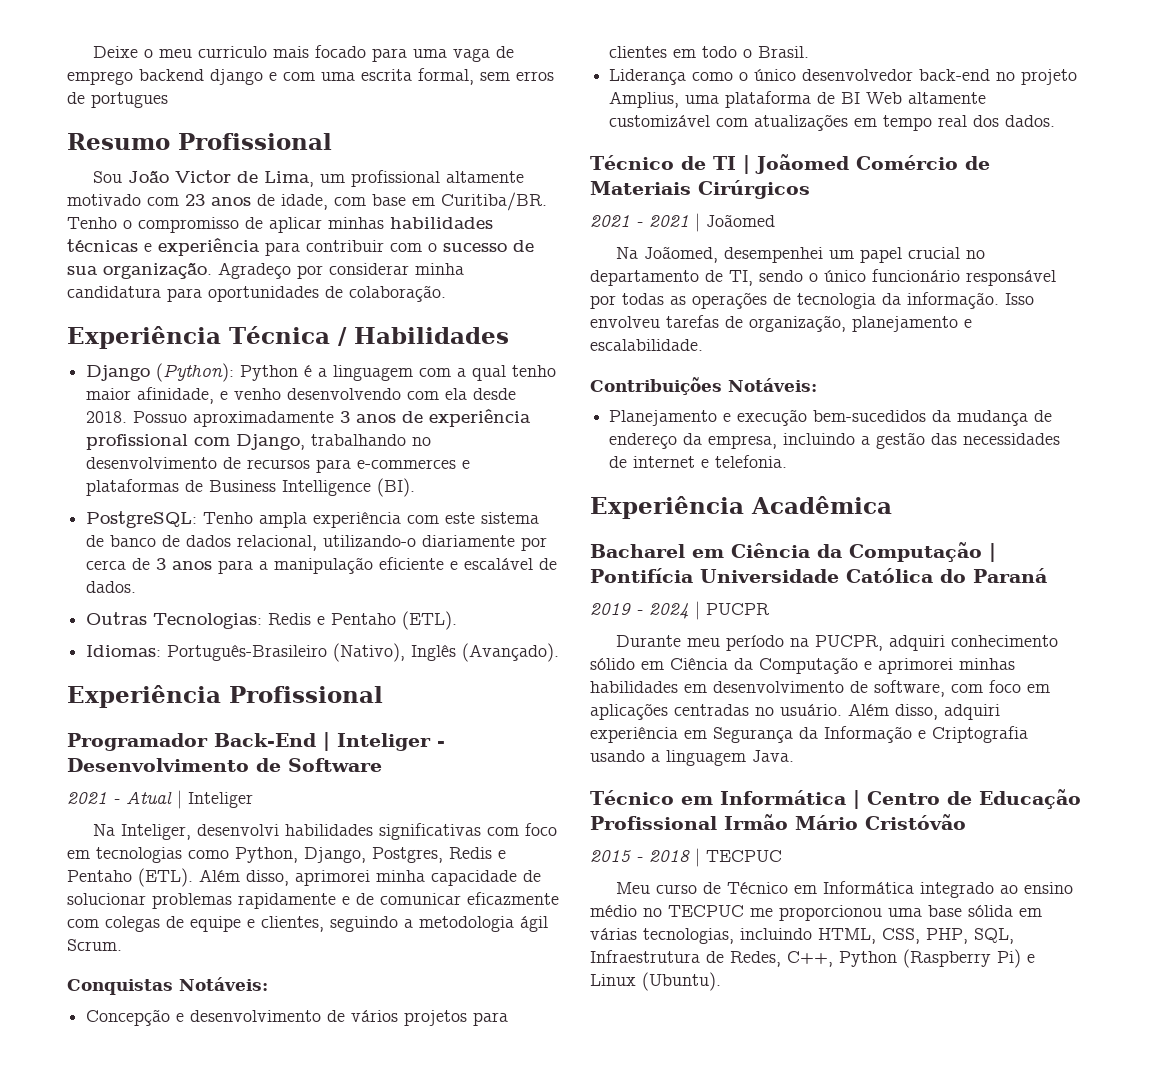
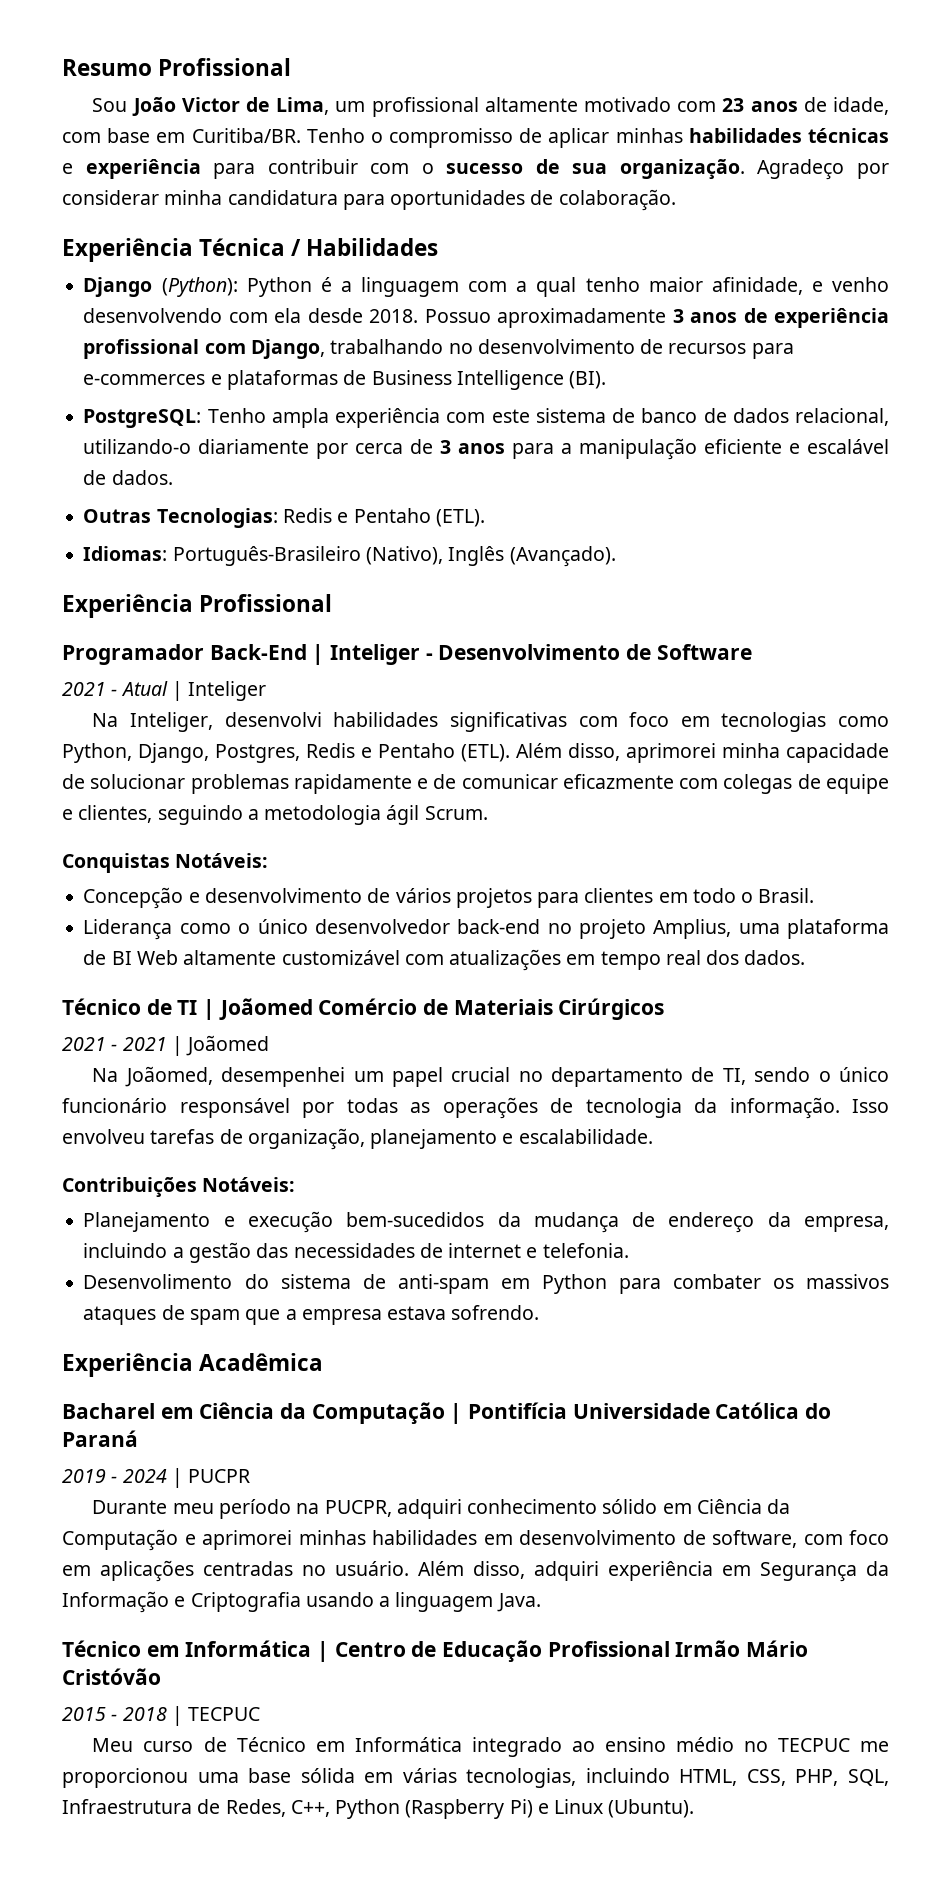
- Deixe o meu curriculo mais focado para uma vaga de emprego backend django e com uma escrita formal, sem erros de portugues
+ Desenvolimento do sistema de anti-spam em Python para combater os massivos ataques de spam que a empresa estava sofrendo.

